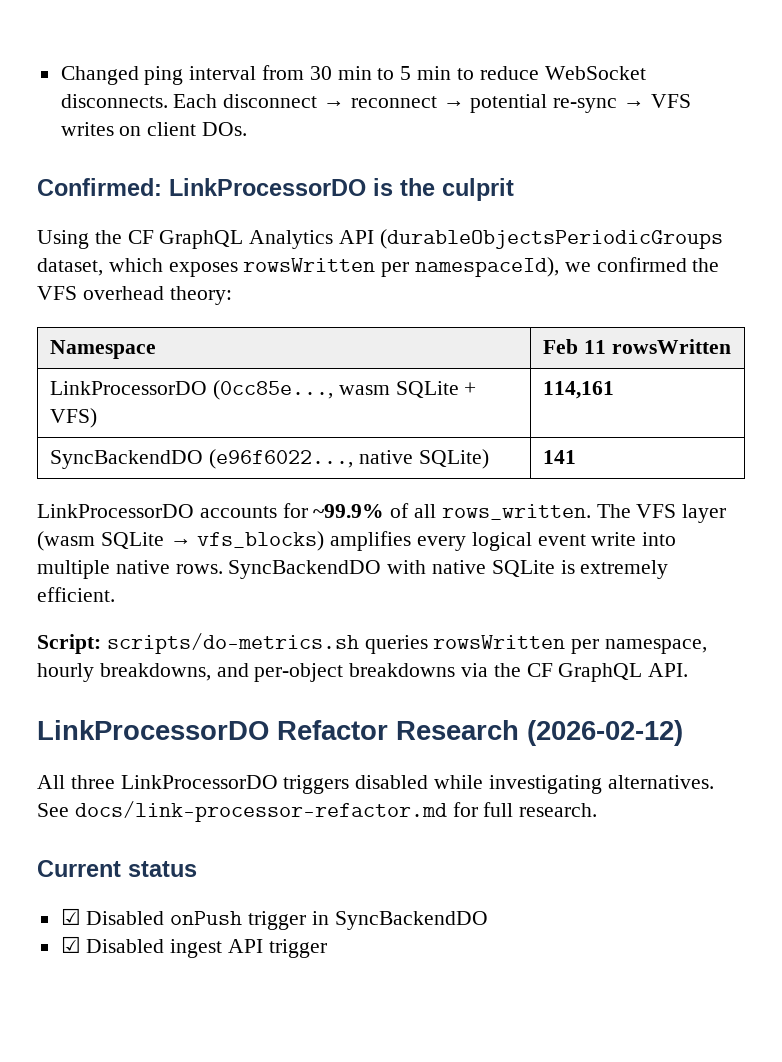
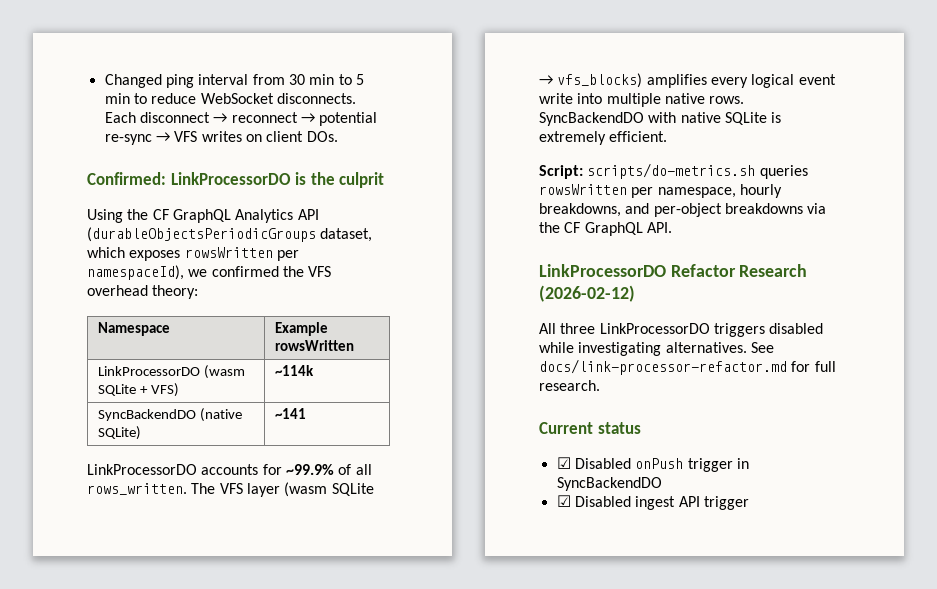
- Namespace | Feb 11 rowsWritten
+ Namespace | Example rowsWritten
- LinkProcessorDO (0cc85e..., wasm SQLite + VFS) | 114,161
- SyncBackendDO (e96f6022..., native SQLite) | 141
+ LinkProcessorDO (wasm SQLite + VFS) | ~114k
+ SyncBackendDO (native SQLite) | ~141

